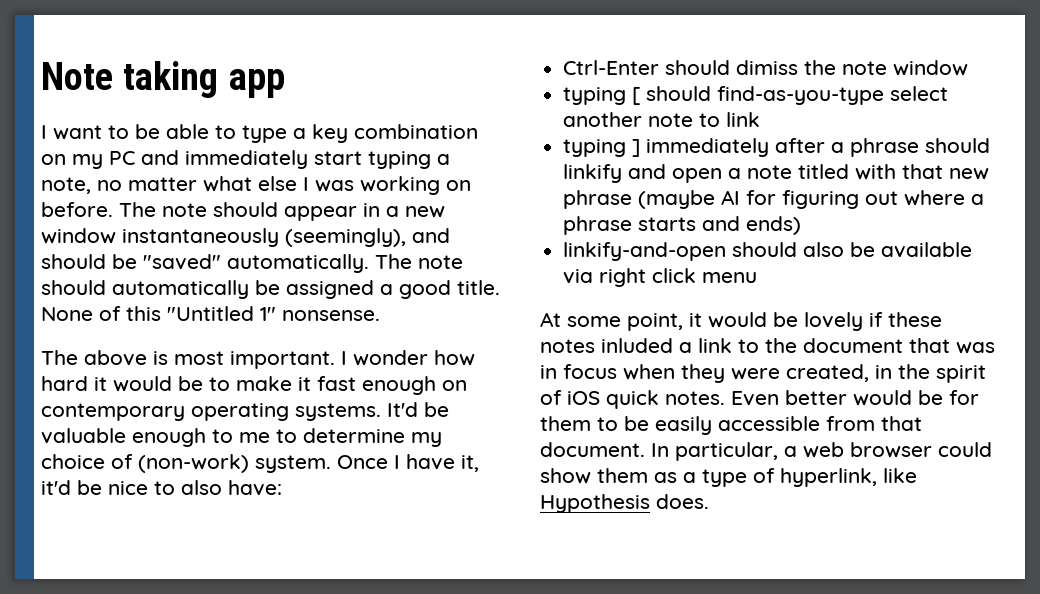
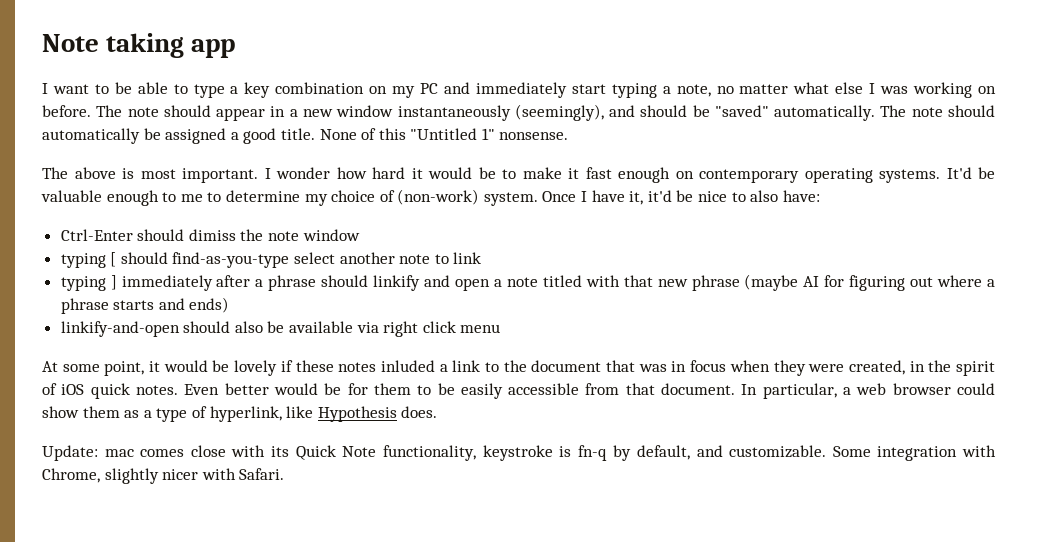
+ Update: mac comes close with its Quick Note functionality, keystroke is fn-q by default, and customizable. Some integration with Chrome, slightly nicer with Safari.

